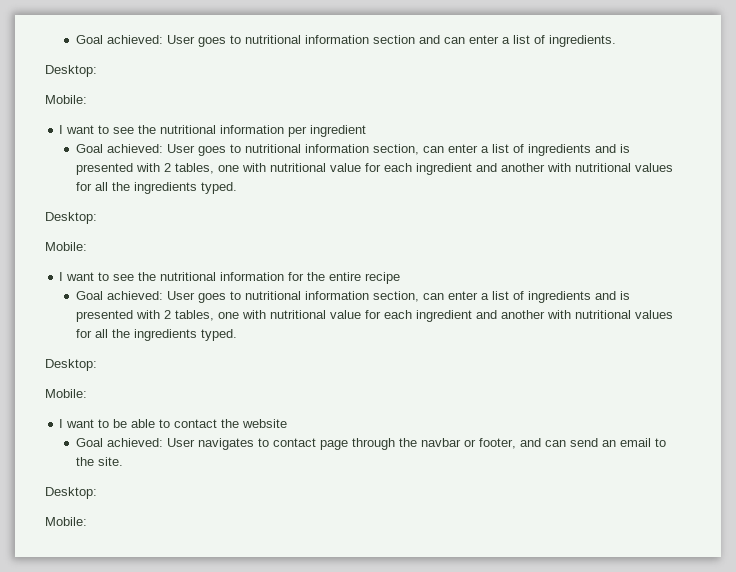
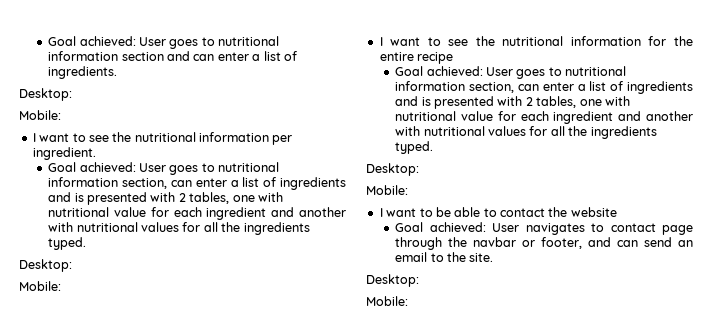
- I want to see the nutritional information per ingredient
+ I want to see the nutritional information per ingredient.

